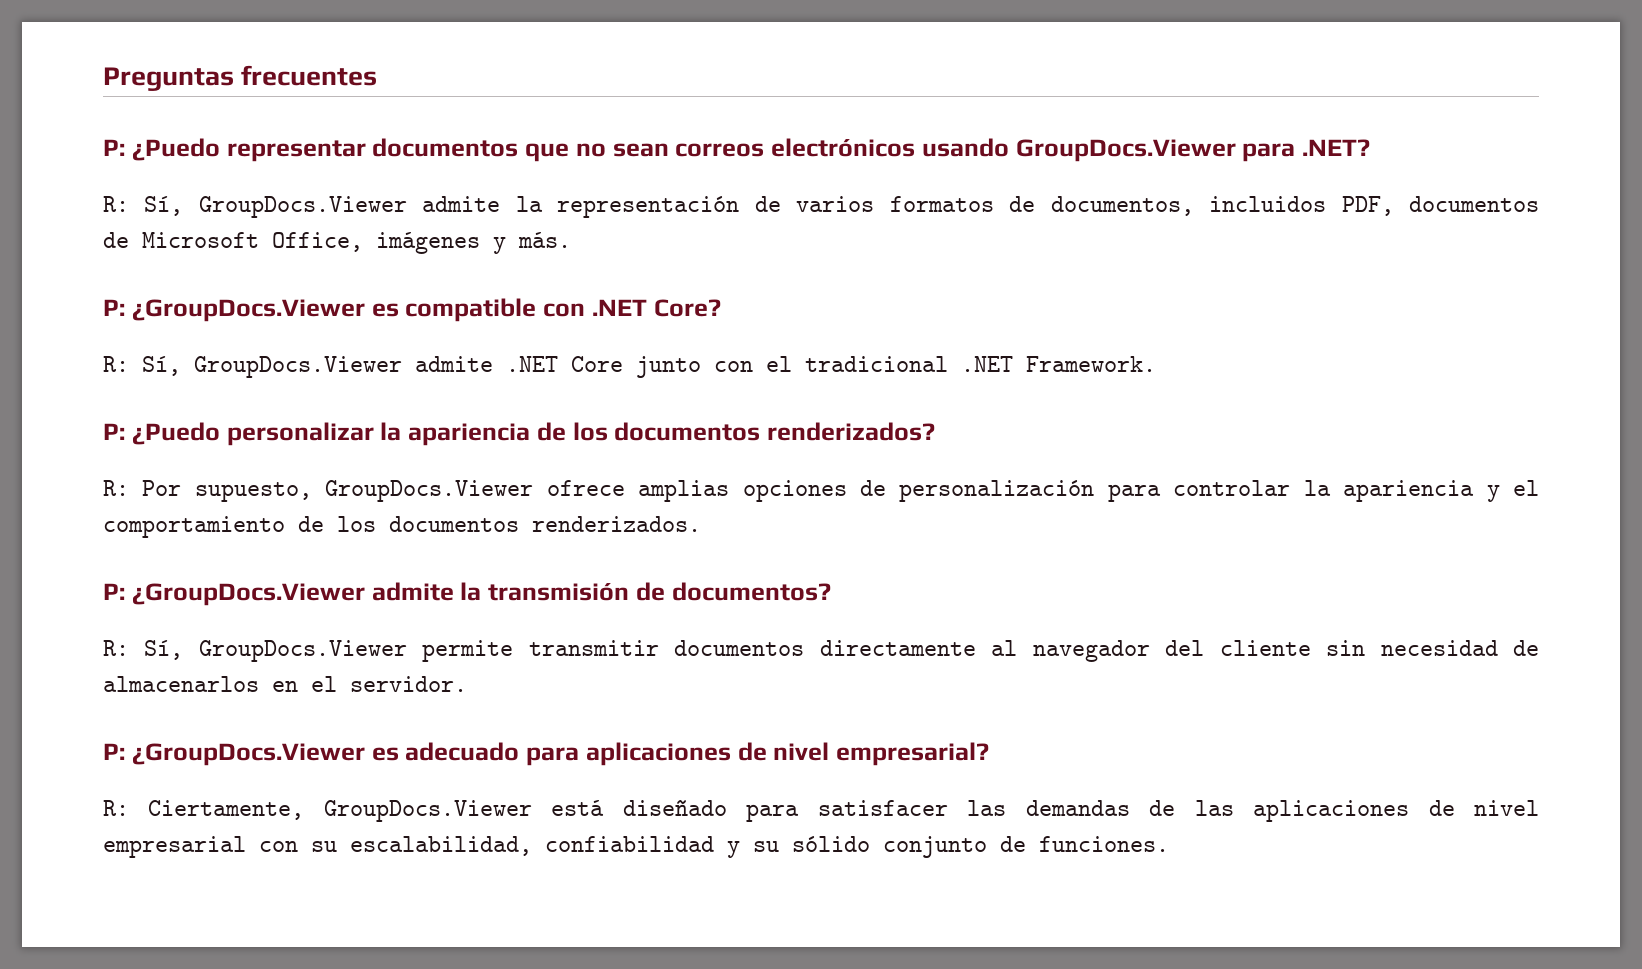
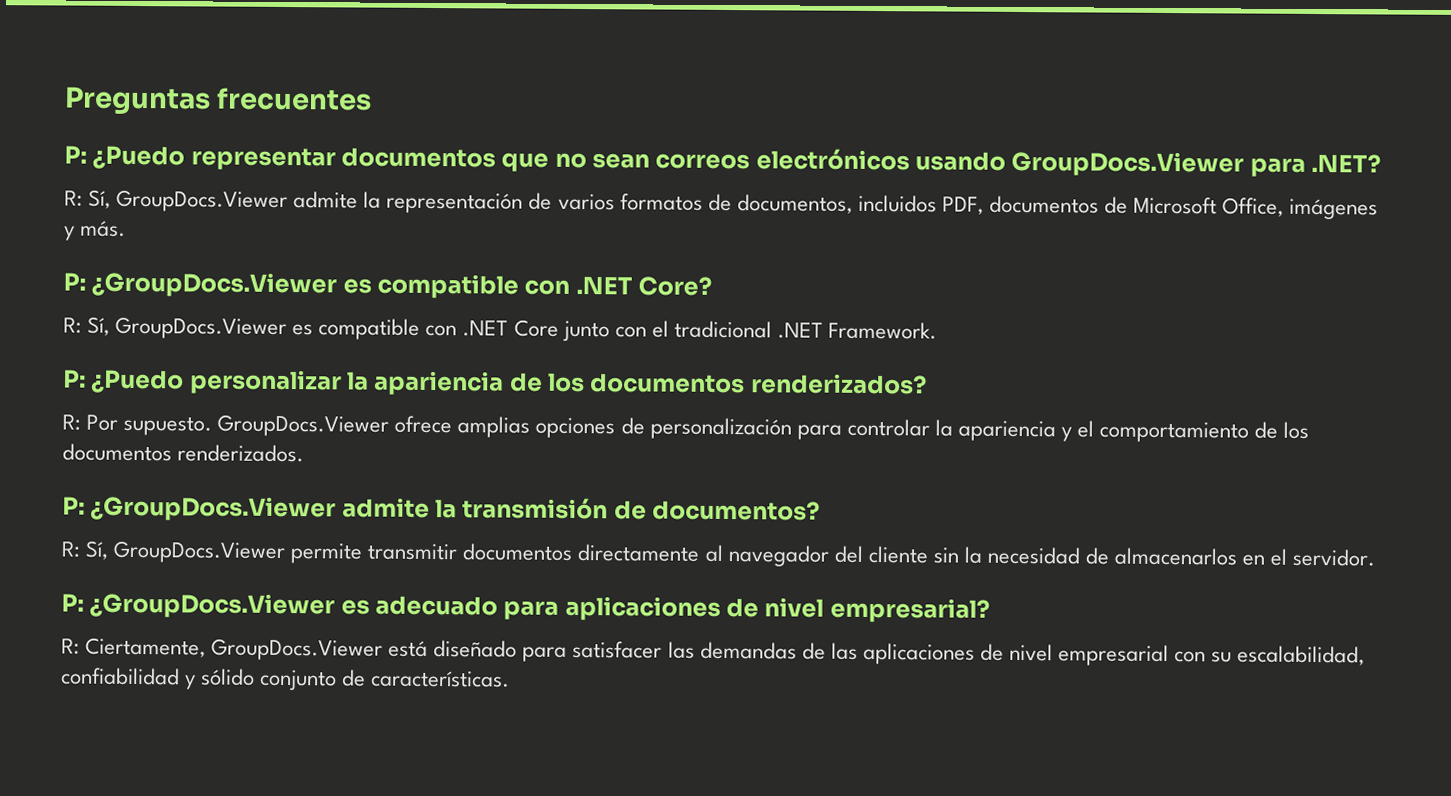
- R: Sí, GroupDocs.Viewer admite .NET Core junto con el tradicional .NET Framework.
+ R: Sí, GroupDocs.Viewer es compatible con .NET Core junto con el tradicional .NET Framework.
- R: Por supuesto, GroupDocs.Viewer ofrece amplias opciones de personalización para controlar la apariencia y el comportamiento de los documentos renderizados.
+ R: Por supuesto. GroupDocs.Viewer ofrece amplias opciones de personalización para controlar la apariencia y el comportamiento de los documentos renderizados.
- R: Sí, GroupDocs.Viewer permite transmitir documentos directamente al navegador del cliente sin necesidad de almacenarlos en el servidor.
+ R: Sí, GroupDocs.Viewer permite transmitir documentos directamente al navegador del cliente sin la necesidad de almacenarlos en el servidor.
- R: Ciertamente, GroupDocs.Viewer está diseñado para satisfacer las demandas de las aplicaciones de nivel empresarial con su escalabilidad, confiabilidad y su sólido conjunto de funciones.
+ R: Ciertamente, GroupDocs.Viewer está diseñado para satisfacer las demandas de las aplicaciones de nivel empresarial con su escalabilidad, confiabilidad y sólido conjunto de características.

